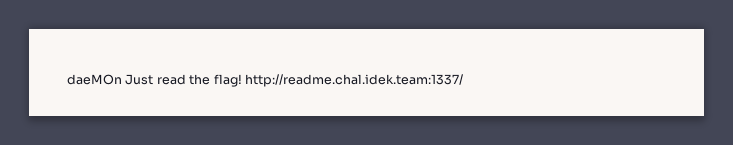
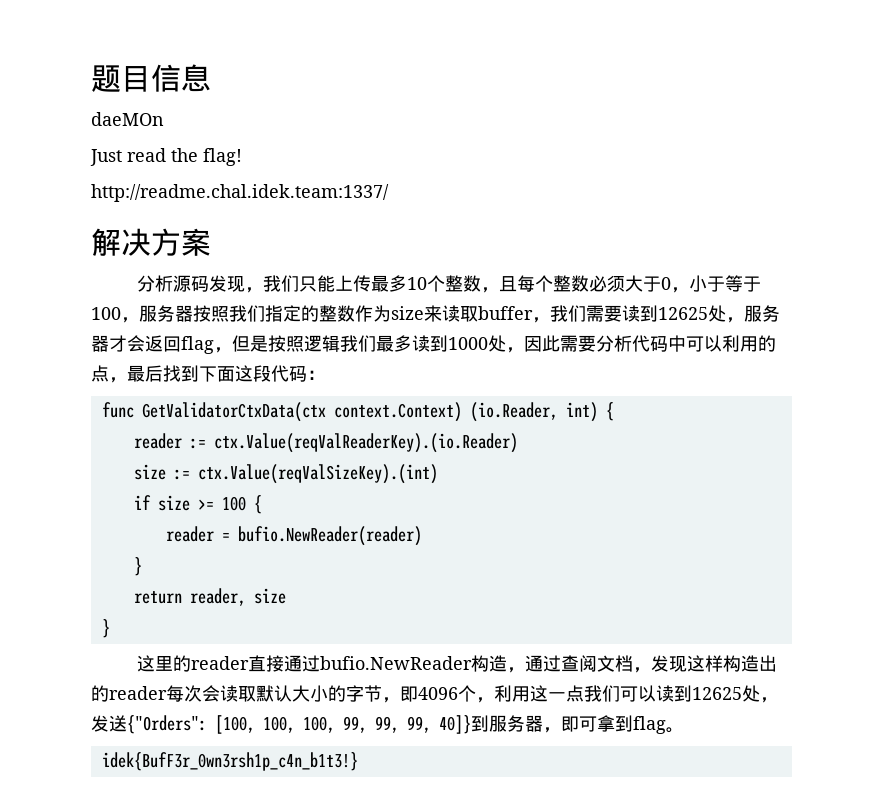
+ 题目信息
- daeMOn Just read the flag! http://readme.chal.idek.team:1337/
+ daeMOn
+ Just read the flag!
+ http://readme.chal.idek.team:1337/
+ 解决方案
+ 分析源码发现，我们只能上传最多10个整数，且每个整数必须大于0，小于等于100，服务器按照我们指定的整数作为size来读取buffer，我们需要读到12625处，服务器才会返回flag，但是按照逻辑我们最多读到1000处，因此需要分析代码中可以利用的点，最后找到下面这段代码：
+ func GetValidatorCtxData(ctx context.Context) (io.Reader, int) {
+ reader := ctx.Value(reqValReaderKey).(io.Reader)
+ size := ctx.Value(reqValSizeKey).(int)
+ if size >= 100 {
+ reader = bufio.NewReader(reader)
+ }
+ return reader, size
+ }
+ 这里的reader直接通过bufio.NewReader构造，通过查阅文档，发现这样构造出的reader每次会读取默认大小的字节，即4096个，利用这一点我们可以读到12625处，发送{"Orders": [100, 100, 100, 99, 99, 99, 40]}到服务器，即可拿到flag。
+ idek{BufF3r_0wn3rsh1p_c4n_b1t3!}

